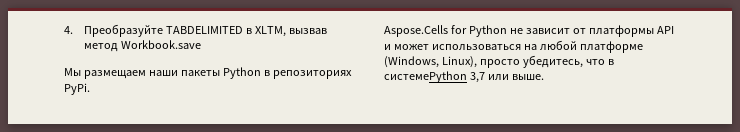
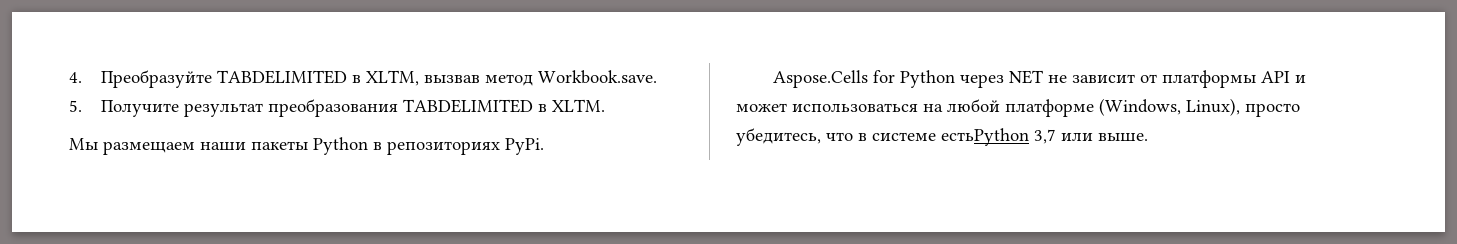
- 4. Преобразуйте TABDELIMITED в XLTM, вызвав метод Workbook.save
+ 4. Преобразуйте TABDELIMITED в XLTM, вызвав метод Workbook.save.
+ 5. Получите результат преобразования TABDELIMITED в XLTM.
- Aspose.Cells for Python не зависит от платформы API и может использоваться на любой платформе (Windows, Linux), просто убедитесь, что в системеPython 3,7 или выше.
+ Aspose.Cells for Python через NET не зависит от платформы API и может использоваться на любой платформе (Windows, Linux), просто убедитесь, что в системе естьPython 3,7 или выше.

